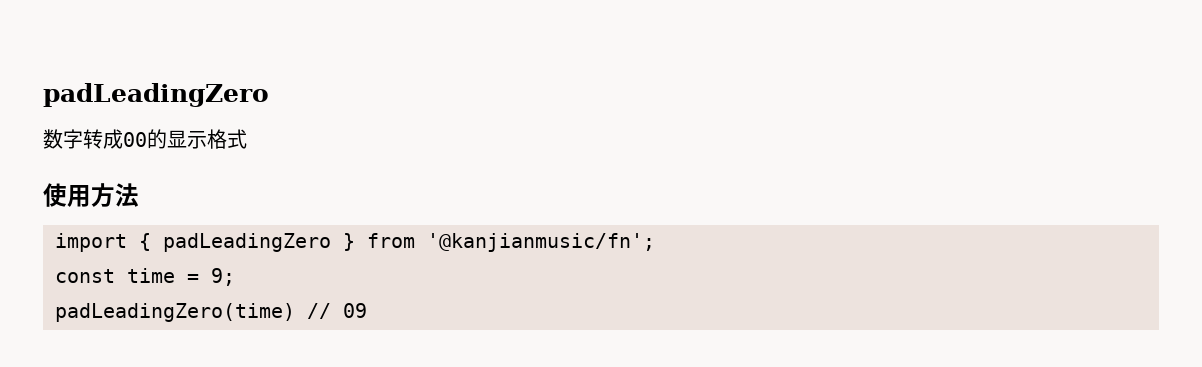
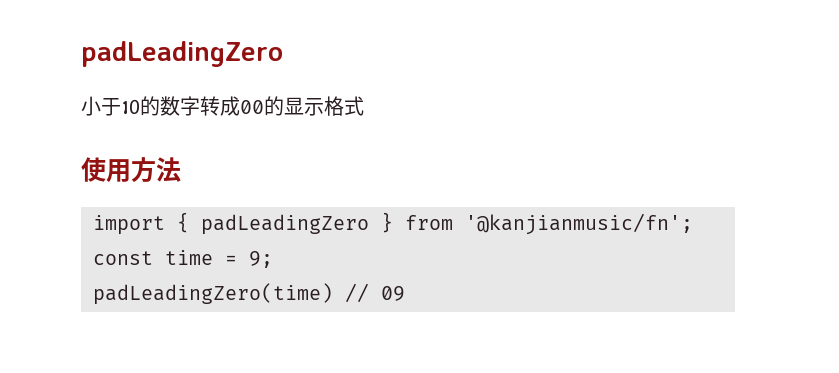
- 数字转成00的显示格式
+ 小于10的数字转成00的显示格式

